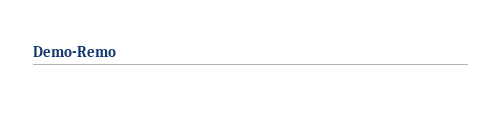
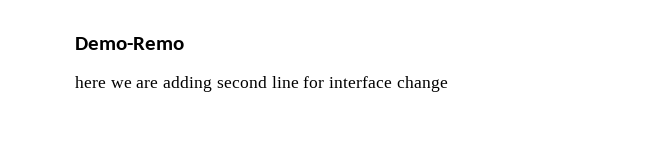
+ here we are adding second line for interface change

